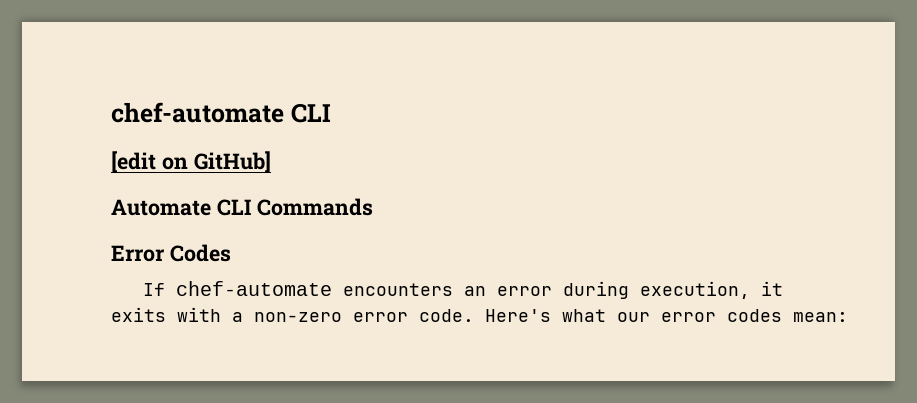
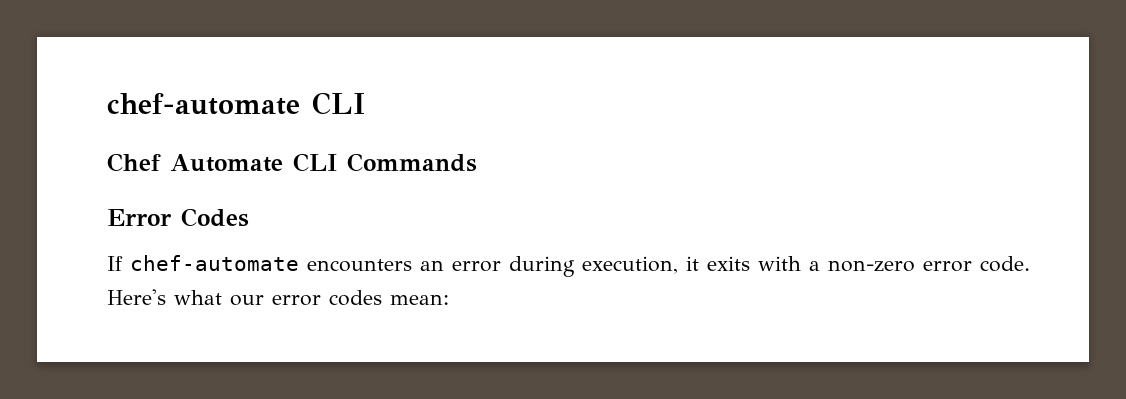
- [edit on GitHub]
- Automate CLI Commands
+ Chef Automate CLI Commands

